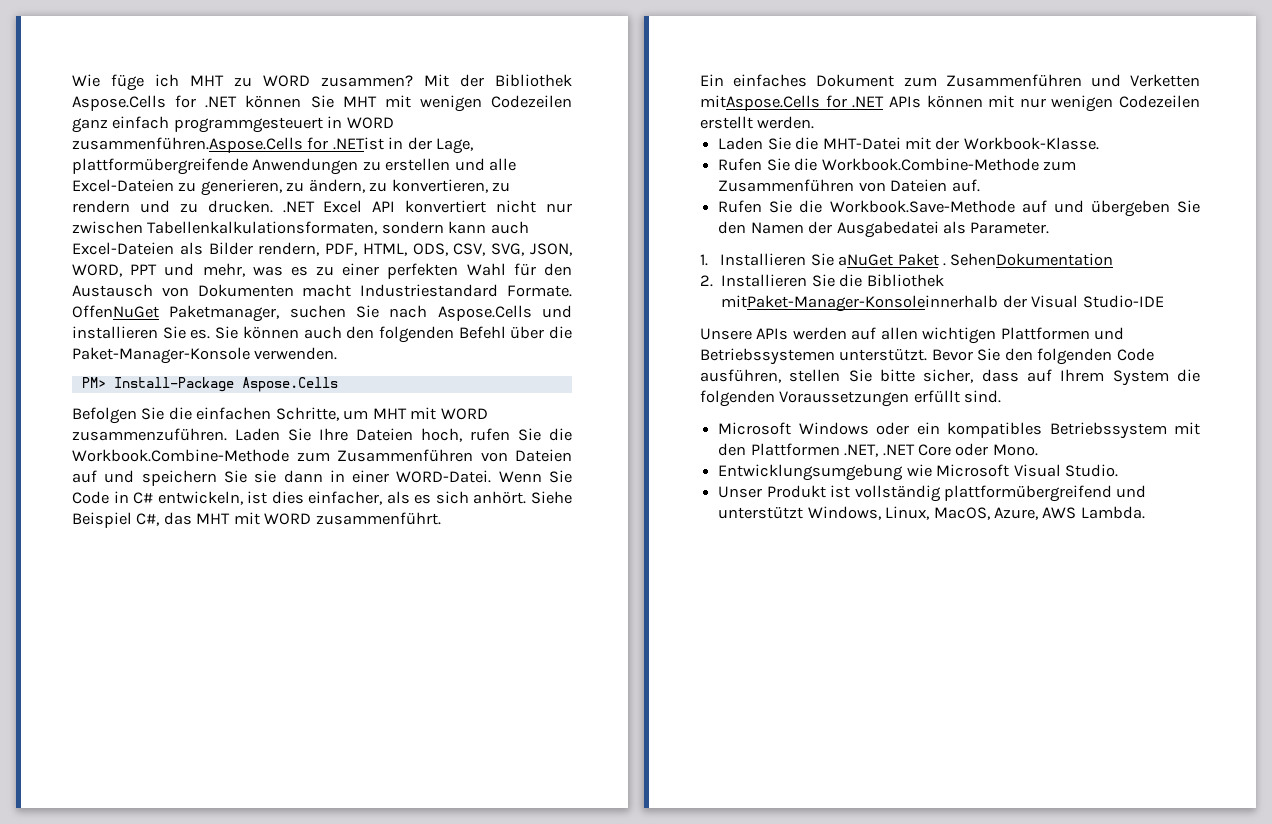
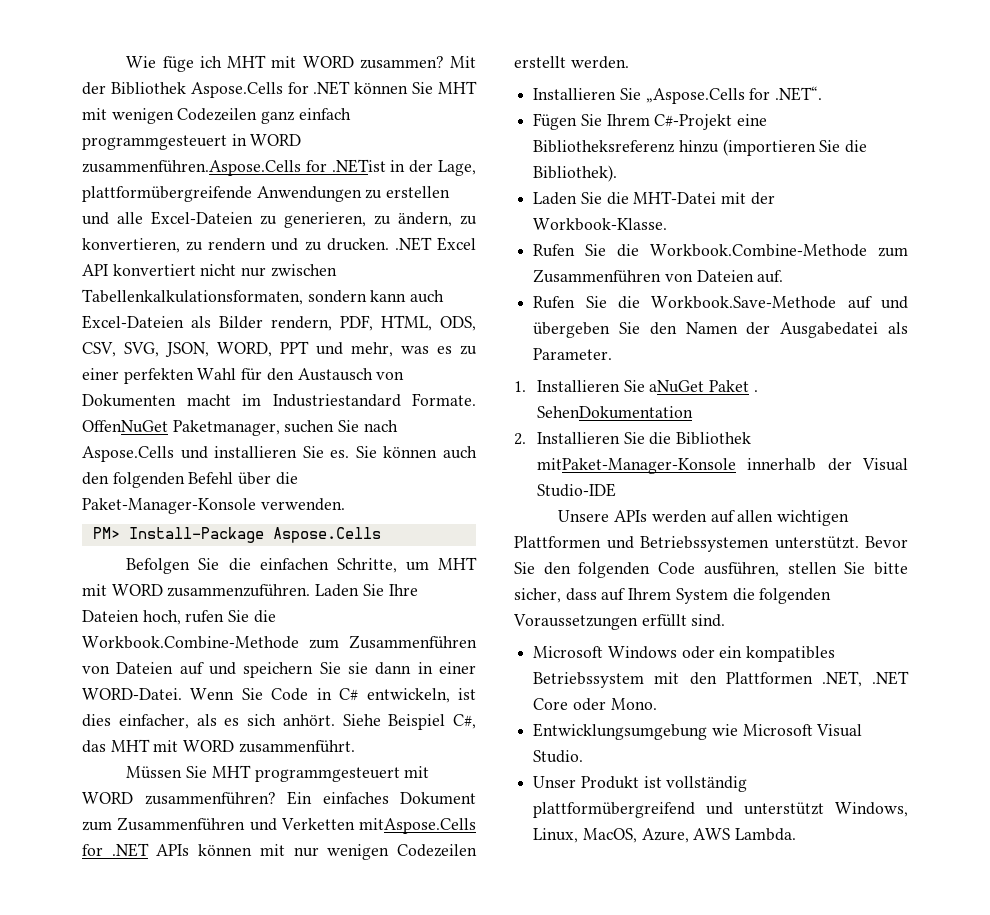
- Wie füge ich MHT zu WORD zusammen?
+ Wie füge ich MHT mit WORD zusammen?
- Mit der Bibliothek Aspose.Cells for .NET können Sie MHT mit wenigen Codezeilen ganz einfach programmgesteuert in WORD zusammenführen.Aspose.Cells for .NETist in der Lage, plattformübergreifende Anwendungen zu erstellen und alle Excel-Dateien zu generieren, zu ändern, zu konvertieren, zu rendern und zu drucken. .NET Excel API konvertiert nicht nur zwischen Tabellenkalkulationsformaten, sondern kann auch Excel-Dateien als Bilder rendern, PDF, HTML, ODS, CSV, SVG, JSON, WORD, PPT und mehr, was es zu einer perfekten Wahl für den Austausch von Dokumenten macht Industriestandard Formate.
+ Mit der Bibliothek Aspose.Cells for .NET können Sie MHT mit wenigen Codezeilen ganz einfach programmgesteuert in WORD zusammenführen.Aspose.Cells for .NETist in der Lage, plattformübergreifende Anwendungen zu erstellen und alle Excel-Dateien zu generieren, zu ändern, zu konvertieren, zu rendern und zu drucken. .NET Excel API konvertiert nicht nur zwischen Tabellenkalkulationsformaten, sondern kann auch Excel-Dateien als Bilder rendern, PDF, HTML, ODS, CSV, SVG, JSON, WORD, PPT und mehr, was es zu einer perfekten Wahl für den Austausch von Dokumenten macht im Industriestandard Formate.
+ Müssen Sie MHT programmgesteuert mit WORD zusammenführen?
+ Installieren Sie „Aspose.Cells for .NET“.
+ Fügen Sie Ihrem C#-Projekt eine Bibliotheksreferenz hinzu (importieren Sie die Bibliothek).
- 2. Installieren Sie die Bibliothek mitPaket-Manager-Konsoleinnerhalb der Visual Studio-IDE
+ 2. Installieren Sie die Bibliothek mitPaket-Manager-Konsole innerhalb der Visual Studio-IDE

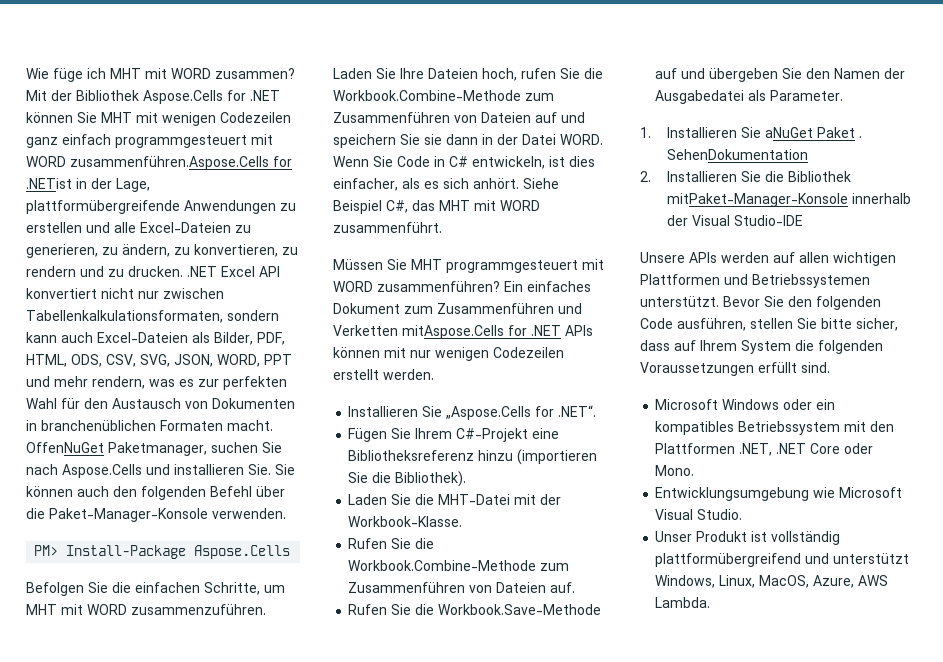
- Mit der Bibliothek Aspose.Cells for .NET können Sie MHT mit wenigen Codezeilen ganz einfach programmgesteuert in WORD zusammenführen.Aspose.Cells for .NETist in der Lage, plattformübergreifende Anwendungen zu erstellen und alle Excel-Dateien zu generieren, zu ändern, zu konvertieren, zu rendern und zu drucken. .NET Excel API konvertiert nicht nur zwischen Tabellenkalkulationsformaten, sondern kann auch Excel-Dateien als Bilder rendern, PDF, HTML, ODS, CSV, SVG, JSON, WORD, PPT und mehr, was es zu einer perfekten Wahl für den Austausch von Dokumenten macht im Industriestandard Formate.
+ Mit der Bibliothek Aspose.Cells for .NET können Sie MHT mit wenigen Codezeilen ganz einfach programmgesteuert mit WORD zusammenführen.Aspose.Cells for .NETist in der Lage, plattformübergreifende Anwendungen zu erstellen und alle Excel-Dateien zu generieren, zu ändern, zu konvertieren, zu rendern und zu drucken. .NET Excel API konvertiert nicht nur zwischen Tabellenkalkulationsformaten, sondern kann auch Excel-Dateien als Bilder, PDF, HTML, ODS, CSV, SVG, JSON, WORD, PPT und mehr rendern, was es zur perfekten Wahl für den Austausch von Dokumenten in branchenüblichen Formaten macht.
- OffenNuGet Paketmanager, suchen Sie nach Aspose.Cells und installieren Sie es. Sie können auch den folgenden Befehl über die Paket-Manager-Konsole verwenden.
+ OffenNuGet Paketmanager, suchen Sie nach Aspose.Cells und installieren Sie. Sie können auch den folgenden Befehl über die Paket-Manager-Konsole verwenden.
- Laden Sie Ihre Dateien hoch, rufen Sie die Workbook.Combine-Methode zum Zusammenführen von Dateien auf und speichern Sie sie dann in einer WORD-Datei.
+ Laden Sie Ihre Dateien hoch, rufen Sie die Workbook.Combine-Methode zum Zusammenführen von Dateien auf und speichern Sie sie dann in der Datei WORD.

